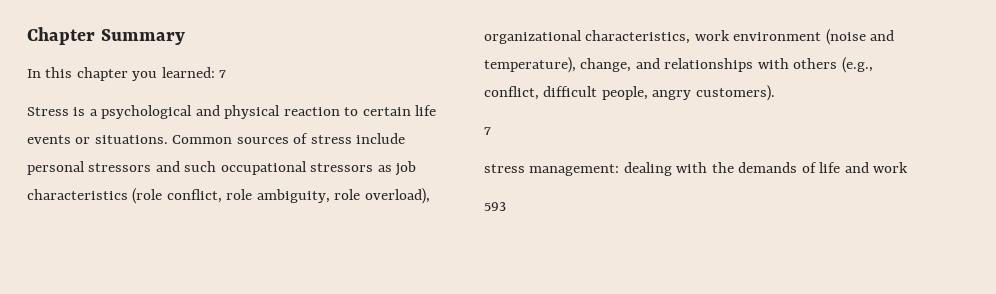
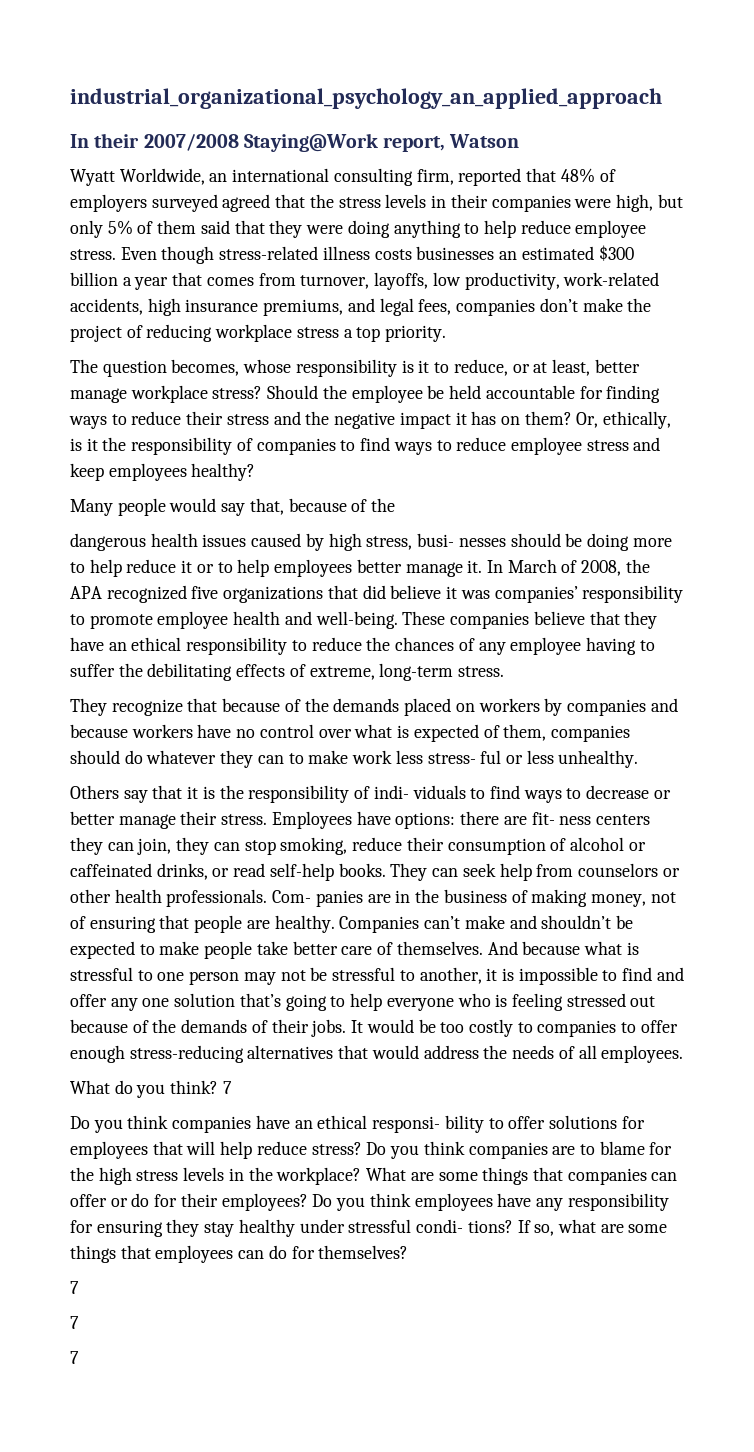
- Chapter Summary
- In this chapter you learned: 7
- Stress is a psychological and physical reaction to certain life events or situations. Common sources of stress include personal stressors and such occupational stressors as job characteristics (role conflict, role ambiguity, role overload), organizational characteristics, work environment (noise and temperature), change, and relationships with others (e.g., conflict, difficult people, angry customers).
+ industrial_organizational_psychology_an_applied_approach
+ In their 2007/2008 Staying@Work report, Watson
+ Wyatt Worldwide, an international consulting firm, reported that 48% of employers surveyed agreed that the stress levels in their companies were high, but only 5% of them said that they were doing anything to help reduce employee stress. Even though stress-related illness costs businesses an estimated $300 billion a year that comes from turnover, layoffs, low productivity, work-related accidents, high insurance premiums, and legal fees, companies don’t make the project of reducing workplace stress a top priority.
+ The question becomes, whose responsibility is it to reduce, or at least, better manage workplace stress? Should the employee be held accountable for finding ways to reduce their stress and the negative impact it has on them? Or, ethically, is it the responsibility of companies to find ways to reduce employee stress and keep employees healthy?
+ Many people would say that, because of the
+ dangerous health issues caused by high stress, busi- nesses should be doing more to help reduce it or to help employees better manage it. In March of 2008, the APA recognized five organizations that did believe it was companies’ responsibility to promote employee health and well-being. These companies believe that they have an ethical responsibility to reduce the chances of any employee having to suffer the debilitating effects of extreme, long-term stress.
+ They recognize that because of the demands placed on workers by companies and because workers have no control over what is expected of them, companies should do whatever they can to make work less stress- ful or less unhealthy.
+ Others say that it is the responsibility of indi- viduals to find ways to decrease or better manage their stress. Employees have options: there are fit- ness centers they can join, they can stop smoking, reduce their consumption of alcohol or caffeinated drinks, or read self-help books. They can seek help from counselors or other health professionals. Com- panies are in the business of making money, not of ensuring that people are healthy. Companies can’t make and shouldn’t be expected to make people take better care of themselves. And because what is stressful to one person may not be stressful to another, it is impossible to find and offer any one solution that’s going to help everyone who is feeling stressed out because of the demands of their jobs. It would be too costly to companies to offer enough stress-reducing alternatives that would address the needs of all employees.
+ What do you think? 7
+ Do you think companies have an ethical responsi- bility to offer solutions for employees that will help reduce stress? Do you think companies are to blame for the high stress levels in the workplace? What are some things that companies can offer or do for their employees? Do you think employees have any responsibility for ensuring they stay healthy under stressful condi- tions? If so, what are some things that employees can do for themselves?
  7
- stress management: dealing with the demands of life and work
- 593
+ 7
+ 7

